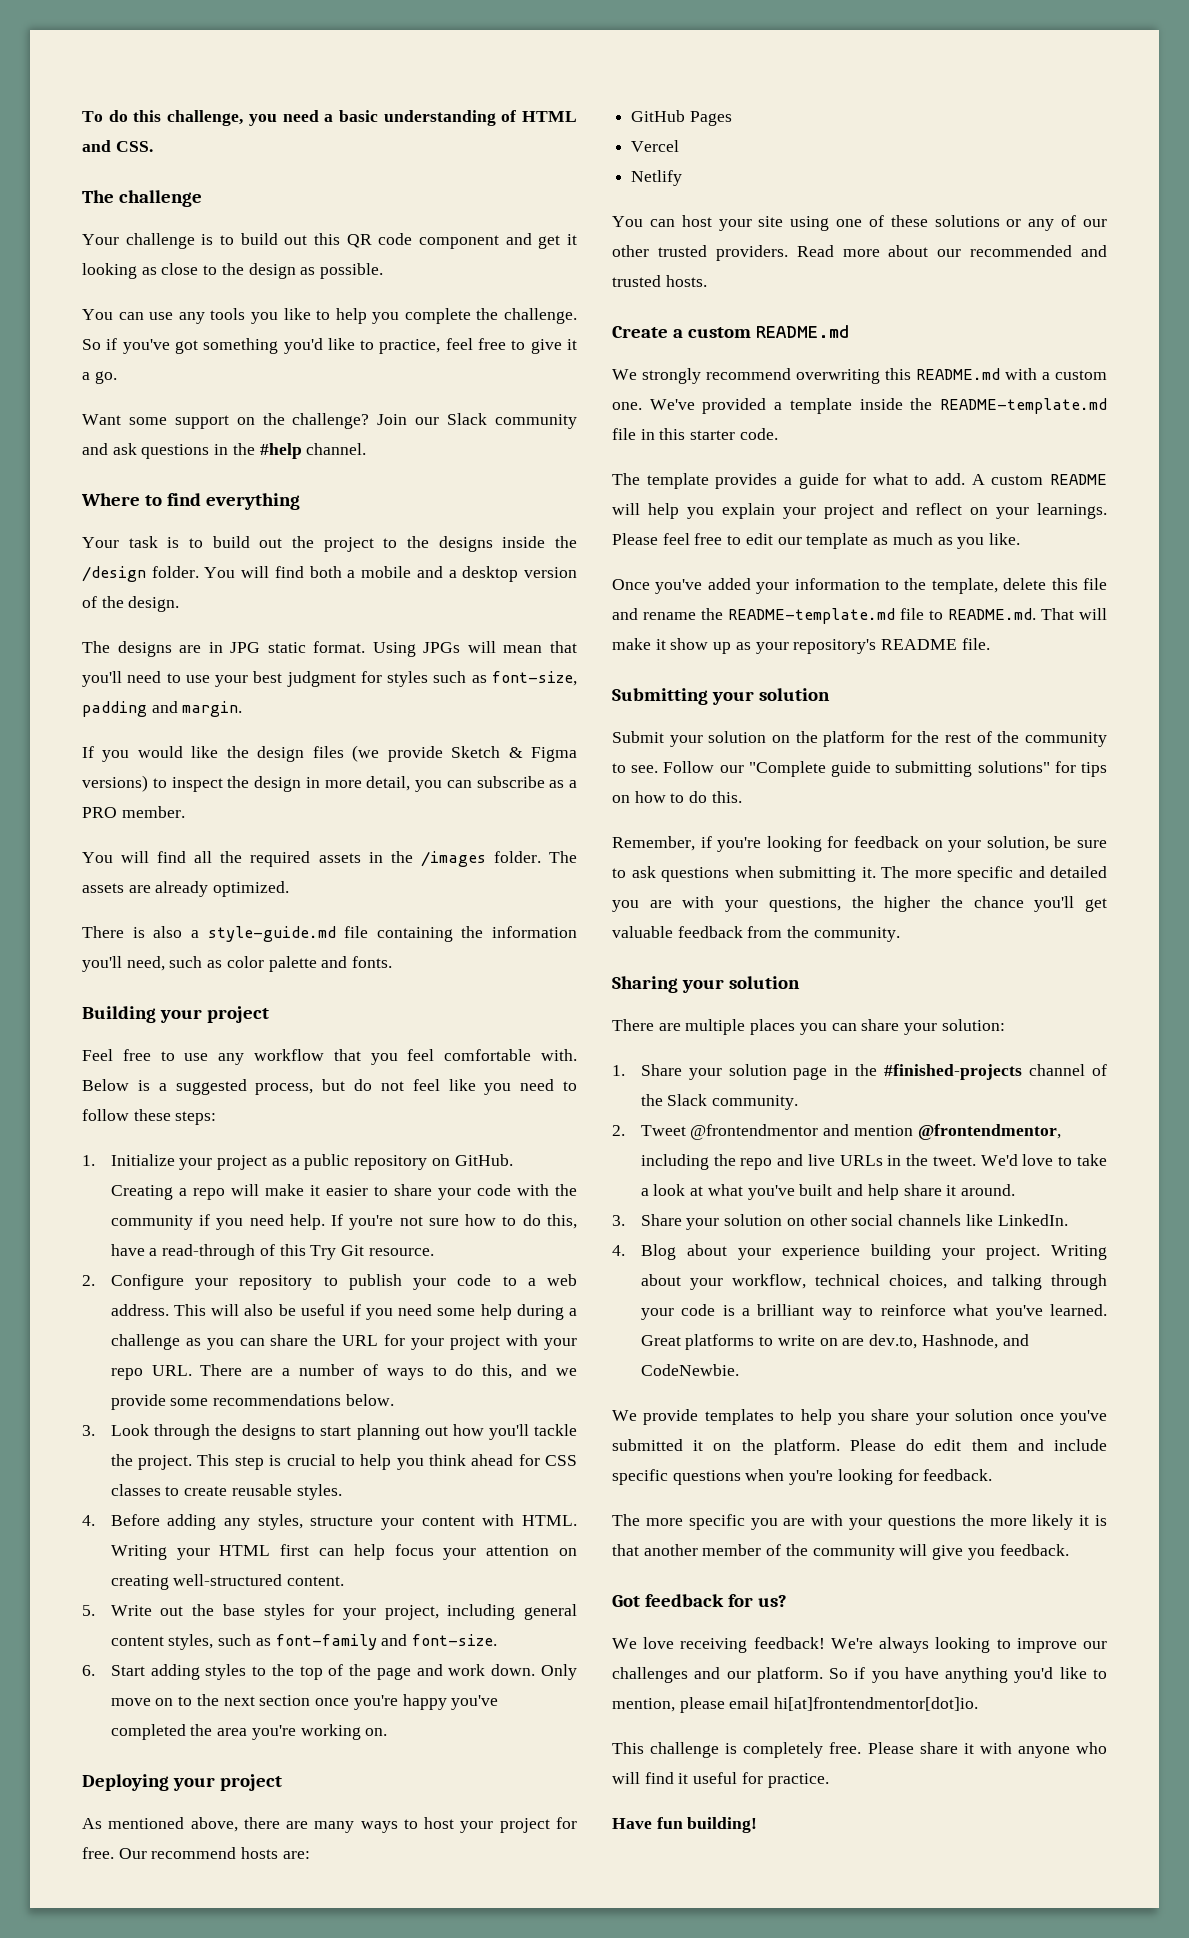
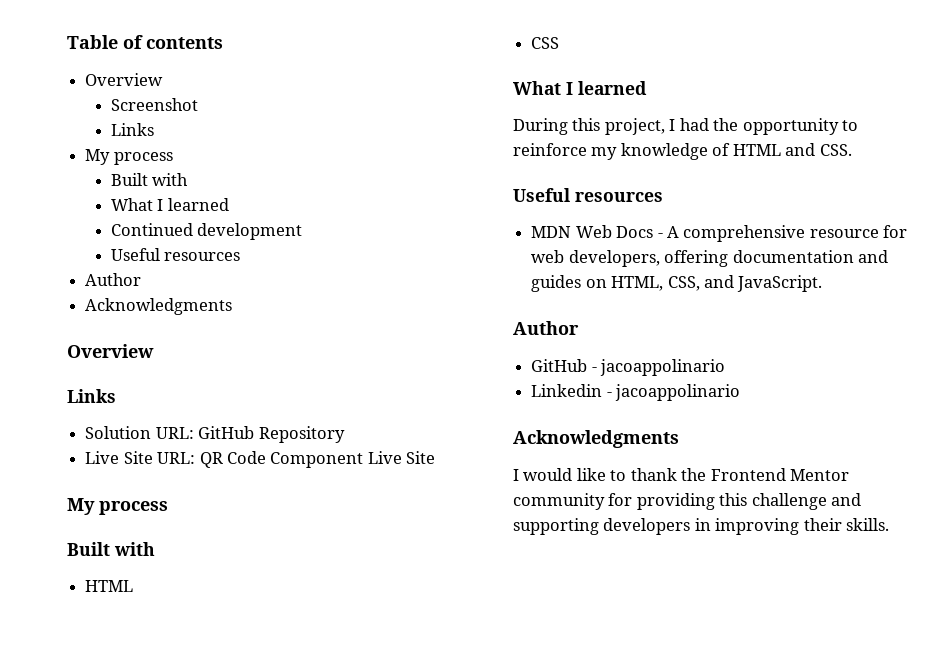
- To do this challenge, you need a basic understanding of HTML and CSS.
- The challenge
- Your challenge is to build out this QR code component and get it looking as close to the design as possible.
- You can use any tools you like to help you complete the challenge. So if you've got something you'd like to practice, feel free to give it a go.
- Want some support on the challenge? Join our Slack community and ask questions in the #help channel.
- Where to find everything
- Your task is to build out the project to the designs inside the /design folder. You will find both a mobile and a desktop version of the design.
- The designs are in JPG static format. Using JPGs will mean that you'll need to use your best judgment for styles such as font-size, padding and margin.
- If you would like the design files (we provide Sketch & Figma versions) to inspect the design in more detail, you can subscribe as a PRO member.
- You will find all the required assets in the /images folder. The assets are already optimized.
- There is also a style-guide.md file containing the information you'll need, such as color palette and fonts.
- Building your project
- Feel free to use any workflow that you feel comfortable with. Below is a suggested process, but do not feel like you need to follow these steps:
- 1. Initialize your project as a public repository on GitHub. Creating a repo will make it easier to share your code with the community if you need help. If you're not sure how to do this, have a read-through of this Try Git resource.
- 2. Configure your repository to publish your code to a web address. This will also be useful if you need some help during a challenge as you can share the URL for your project with your repo URL. There are a number of ways to do this, and we provide some recommendations below.
- 3. Look through the designs to start planning out how you'll tackle the project. This step is crucial to help you think ahead for CSS classes to create reusable styles.
- 4. Before adding any styles, structure your content with HTML. Writing your HTML first can help focus your attention on creating well-structured content.
- 5. Write out the base styles for your project, including general content styles, such as font-family and font-size.
- 6. Start adding styles to the top of the page and work down. Only move on to the next section once you're happy you've completed the area you're working on.
- Deploying your project
- As mentioned above, there are many ways to host your project for free. Our recommend hosts are:
- GitHub Pages
- Vercel
- Netlify
- You can host your site using one of these solutions or any of our other trusted providers. Read more about our recommended and trusted hosts.
- Create a custom README.md
- We strongly recommend overwriting this README.md with a custom one. We've provided a template inside the README-template.md file in this starter code.
- The template provides a guide for what to add. A custom README will help you explain your project and reflect on your learnings. Please feel free to edit our template as much as you like.
- Once you've added your information to the template, delete this file and rename the README-template.md file to README.md. That will make it show up as your repository's README file.
- Submitting your solution
- Submit your solution on the platform for the rest of the community to see. Follow our "Complete guide to submitting solutions" for tips on how to do this.
- Remember, if you're looking for feedback on your solution, be sure to ask questions when submitting it. The more specific and detailed you are with your questions, the higher the chance you'll get valuable feedback from the community.
- Sharing your solution
- There are multiple places you can share your solution:
- 1. Share your solution page in the #finished-projects channel of the Slack community.
- 2. Tweet @frontendmentor and mention @frontendmentor, including the repo and live URLs in the tweet. We'd love to take a look at what you've built and help share it around.
- 3. Share your solution on other social channels like LinkedIn.
- 4. Blog about your experience building your project. Writing about your workflow, technical choices, and talking through your code is a brilliant way to reinforce what you've learned. Great platforms to write on are dev.to, Hashnode, and CodeNewbie.
- We provide templates to help you share your solution once you've submitted it on the platform. Please do edit them and include specific questions when you're looking for feedback.
- The more specific you are with your questions the more likely it is that another member of the community will give you feedback.
- Got feedback for us?
- We love receiving feedback! We're always looking to improve our challenges and our platform. So if you have anything you'd like to mention, please email hi[at]frontendmentor[dot]io.
- This challenge is completely free. Please share it with anyone who will find it useful for practice.
- Have fun building!
+ Table of contents
+ Overview
+ Screenshot
+ Links
+ My process
+ Built with
+ What I learned
+ Continued development
+ Useful resources
+ Author
+ Acknowledgments
+ Overview
+ Links
+ Solution URL: GitHub Repository
+ Live Site URL: QR Code Component Live Site
+ My process
+ Built with
+ HTML
+ CSS
+ What I learned
+ During this project, I had the opportunity to reinforce my knowledge of HTML and CSS.
+ Useful resources
+ MDN Web Docs - A comprehensive resource for web developers, offering documentation and guides on HTML, CSS, and JavaScript.
+ Author
+ GitHub - jacoappolinario
+ Linkedin - jacoappolinario
+ Acknowledgments
+ I would like to thank the Frontend Mentor community for providing this challenge and supporting developers in improving their skills.

